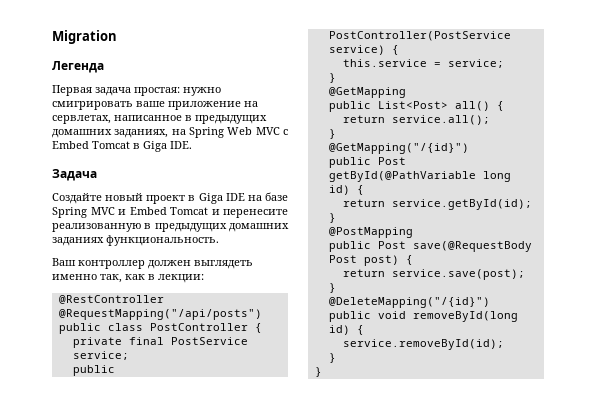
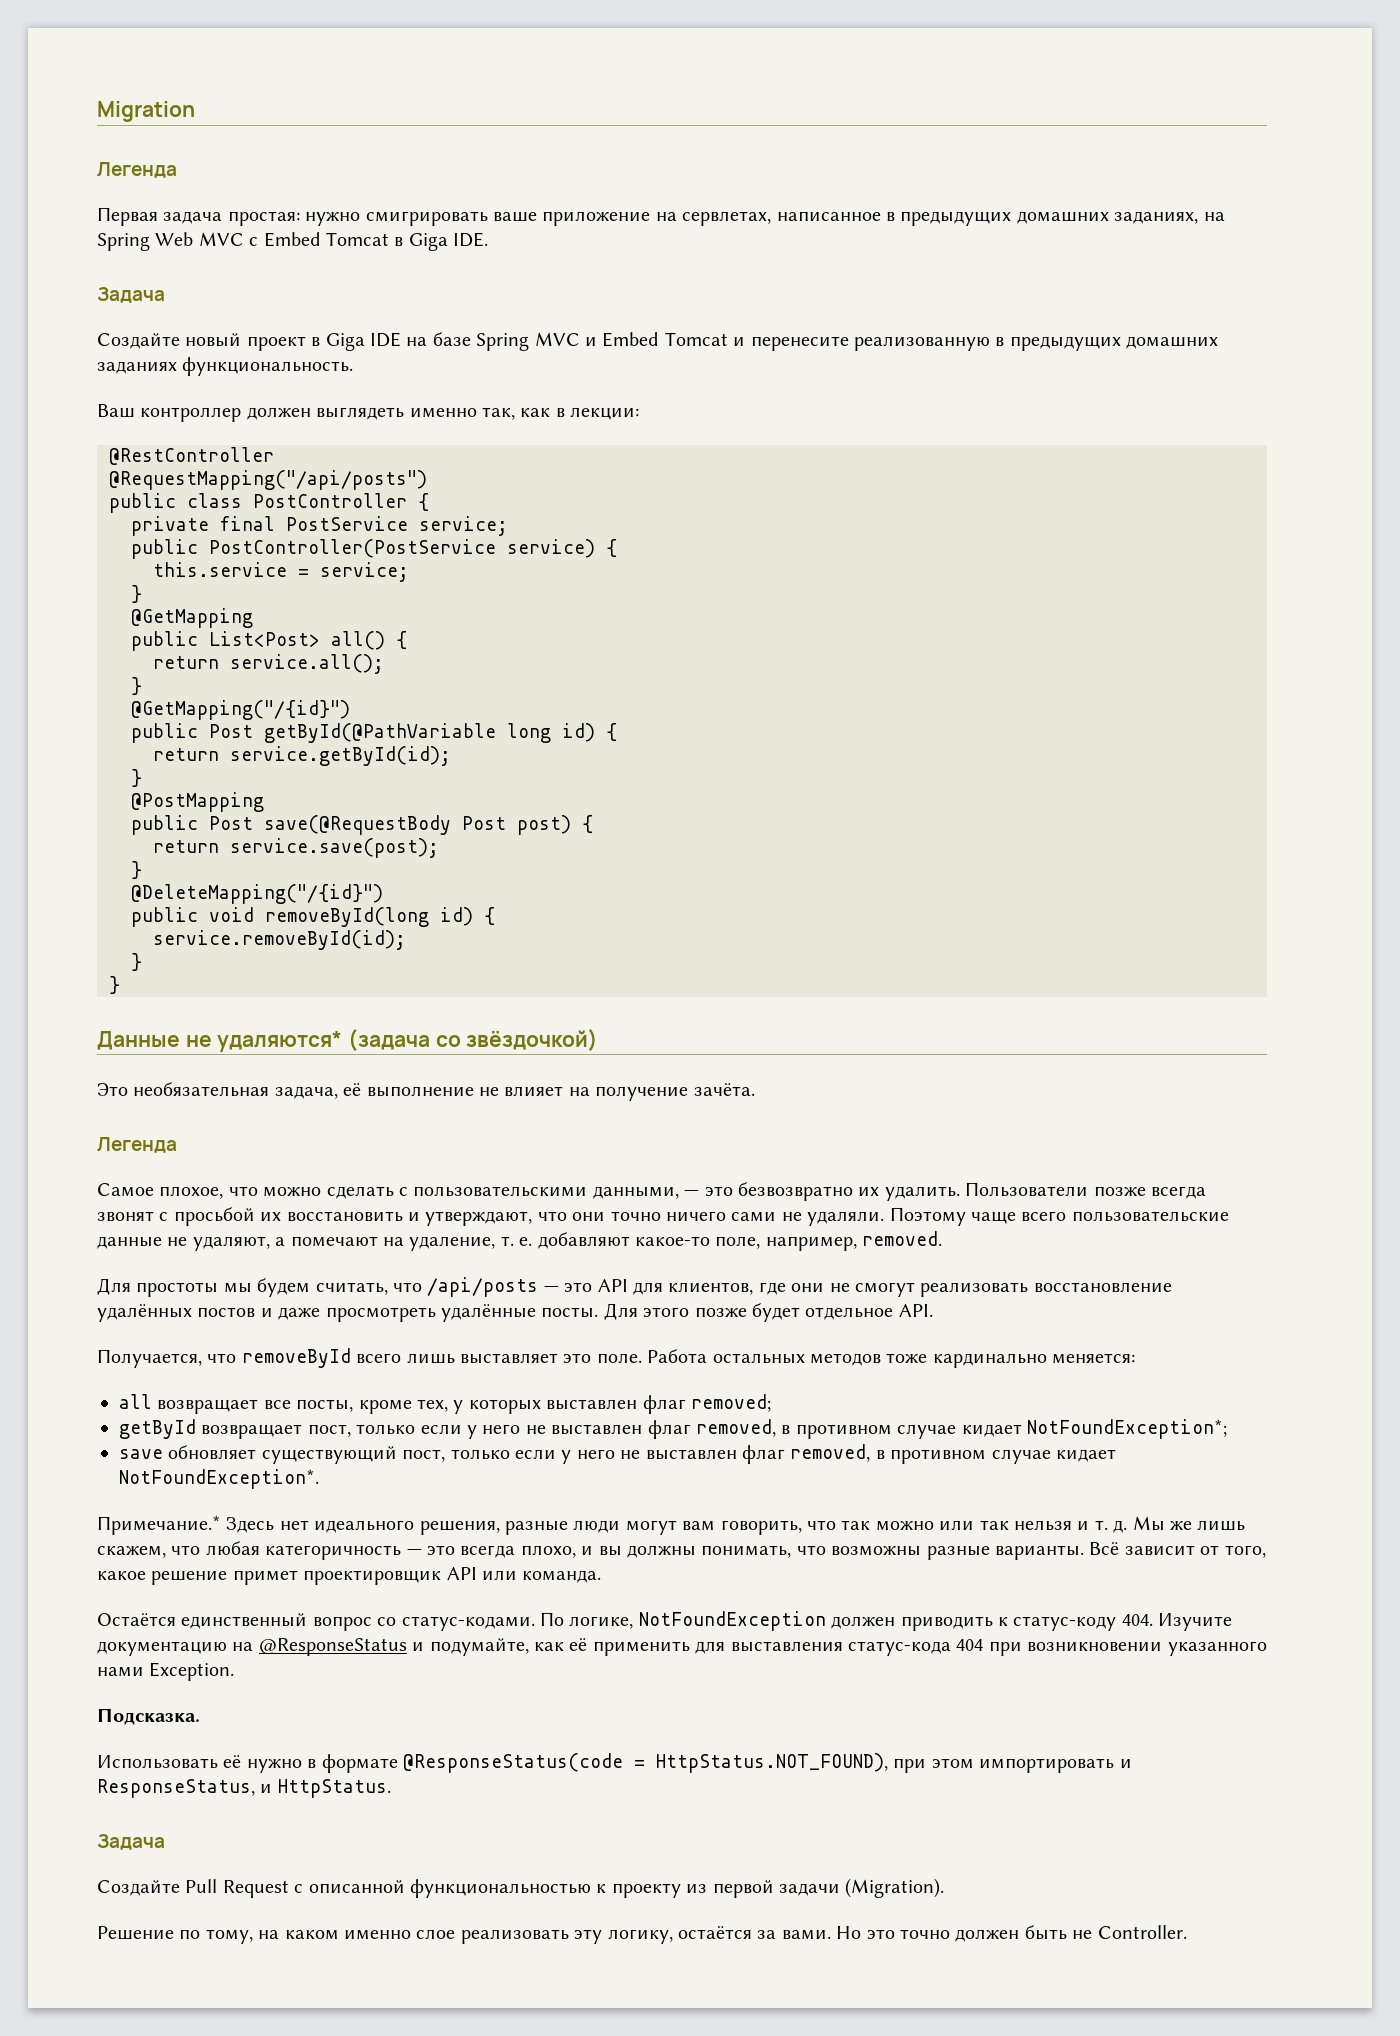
+ Данные не удаляются* (задача со звёздочкой)
+ Это необязательная задача, её выполнение не влияет на получение зачёта.
+ Легенда
+ Самое плохое, что можно сделать с пользовательскими данными, — это безвозвратно их удалить. Пользователи позже всегда звонят с просьбой их восстановить и утверждают, что они точно ничего сами не удаляли. Поэтому чаще всего пользовательские данные не удаляют, а помечают на удаление, т. е. добавляют какое-то поле, например, removed.
+ Для простоты мы будем считать, что /api/posts — это API для клиентов, где они не смогут реализовать восстановление удалённых постов и даже просмотреть удалённые посты. Для этого позже будет отдельное API.
+ Получается, что removeById всего лишь выставляет это поле. Работа остальных методов тоже кардинально меняется:
+ all возвращает все посты, кроме тех, у которых выставлен флаг removed;
+ getById возвращает пост, только если у него не выставлен флаг removed, в противном случае кидает NotFoundException*;
+ save обновляет существующий пост, только если у него не выставлен флаг removed, в противном случае кидает NotFoundException*.
+ Примечание.* Здесь нет идеального решения, разные люди могут вам говорить, что так можно или так нельзя и т. д. Мы же лишь скажем, что любая категоричность — это всегда плохо, и вы должны понимать, что возможны разные варианты. Всё зависит от того, какое решение примет проектировщик API или команда.
+ Остаётся единственный вопрос со статус-кодами. По логике, NotFoundException должен приводить к статус-коду 404. Изучите документацию на @ResponseStatus и подумайте, как её применить для выставления статус-кода 404 при возникновении указанного нами Exception.
+ Подсказка.
+ Использовать её нужно в формате @ResponseStatus(code = HttpStatus.NOT_FOUND), при этом импортировать и ResponseStatus, и HttpStatus.
+ Задача
+ Создайте Pull Request с описанной функциональностью к проекту из первой задачи (Migration).
+ Решение по тому, на каком именно слое реализовать эту логику, остаётся за вами. Но это точно должен быть не Controller.

